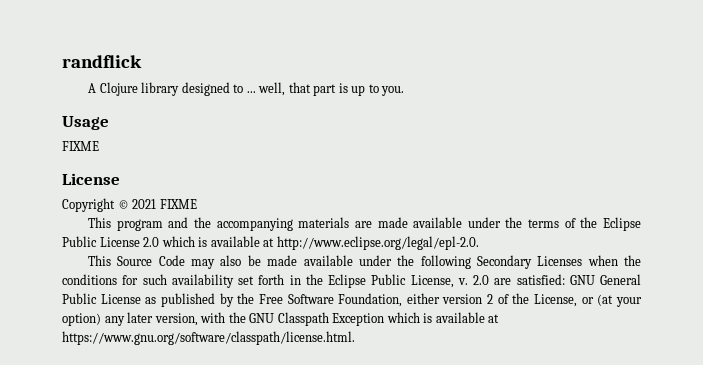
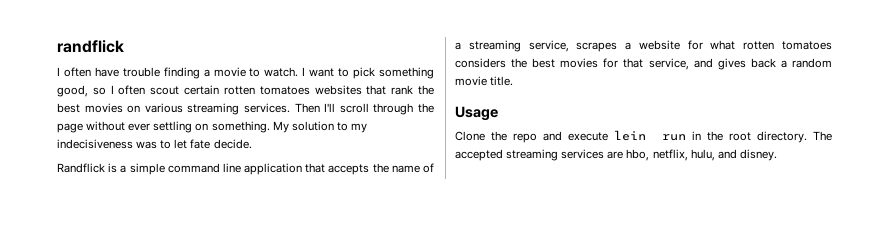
- A Clojure library designed to ... well, that part is up to you.
+ I often have trouble finding a movie to watch. I want to pick something good, so I often scout certain rotten tomatoes websites that rank the best movies on various streaming services. Then I'll scroll through the page without ever settling on something. My solution to my indecisiveness was to let fate decide.
+ Randflick is a simple command line application that accepts the name of a streaming service, scrapes a website for what rotten tomatoes considers the best movies for that service, and gives back a random movie title.
  Usage
- FIXME
- License
- Copyright © 2021 FIXME
- This program and the accompanying materials are made available under the terms of the Eclipse Public License 2.0 which is available at http://www.eclipse.org/legal/epl-2.0.
- This Source Code may also be made available under the following Secondary Licenses when the conditions for such availability set forth in the Eclipse Public License, v. 2.0 are satisfied: GNU General Public License as published by the Free Software Foundation, either version 2 of the License, or (at your option) any later version, with the GNU Classpath Exception which is available at https://www.gnu.org/software/classpath/license.html.
+ Clone the repo and execute lein run in the root directory. The accepted streaming services are hbo, netflix, hulu, and disney.

